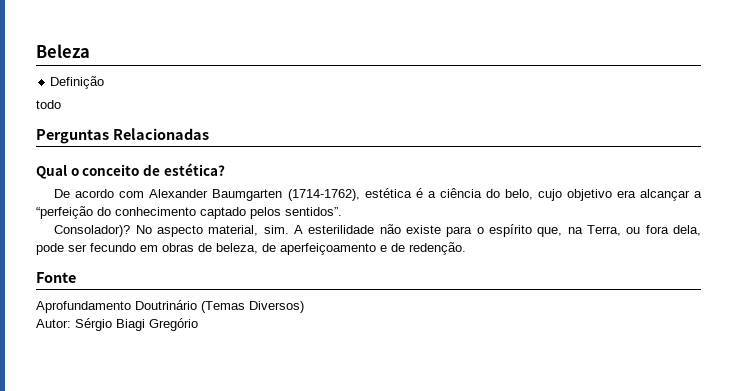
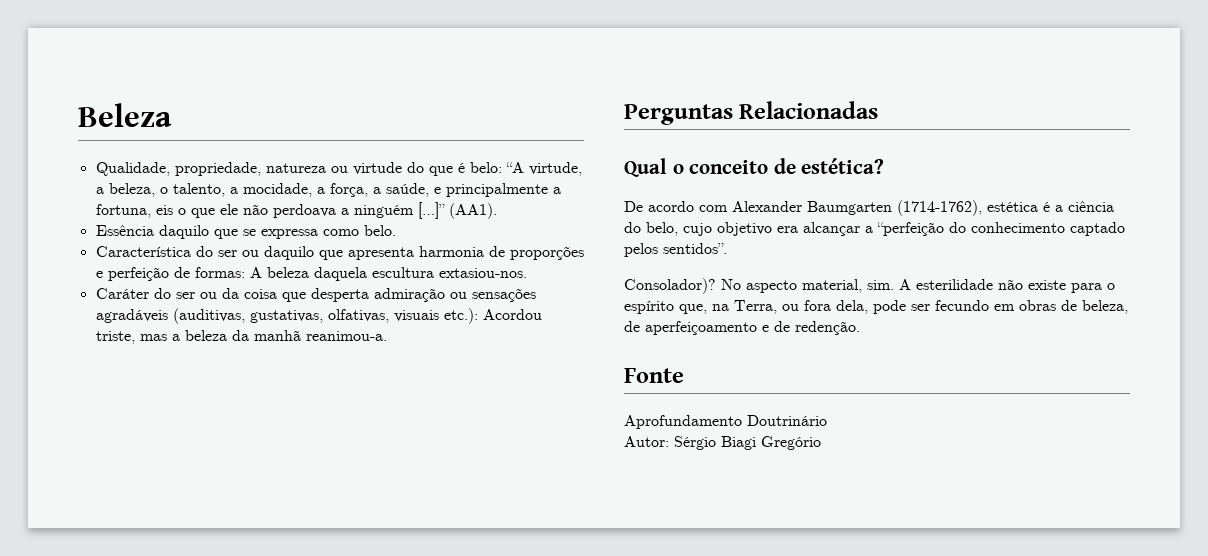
- Definição
- todo
+ Qualidade, propriedade, natureza ou virtude do que é belo: “A virtude, a beleza, o talento, a mocidade, a força, a saúde, e principalmente a fortuna, eis o que ele não perdoava a ninguém […]” (AA1).
+ Essência daquilo que se expressa como belo.
+ Característica do ser ou daquilo que apresenta harmonia de proporções e perfeição de formas: A beleza daquela escultura extasiou-nos.
+ Caráter do ser ou da coisa que desperta admiração ou sensações agradáveis (auditivas, gustativas, olfativas, visuais etc.): Acordou triste, mas a beleza da manhã reanimou-a.
- Aprofundamento Doutrinário (Temas Diversos)
+ Aprofundamento Doutrinário

